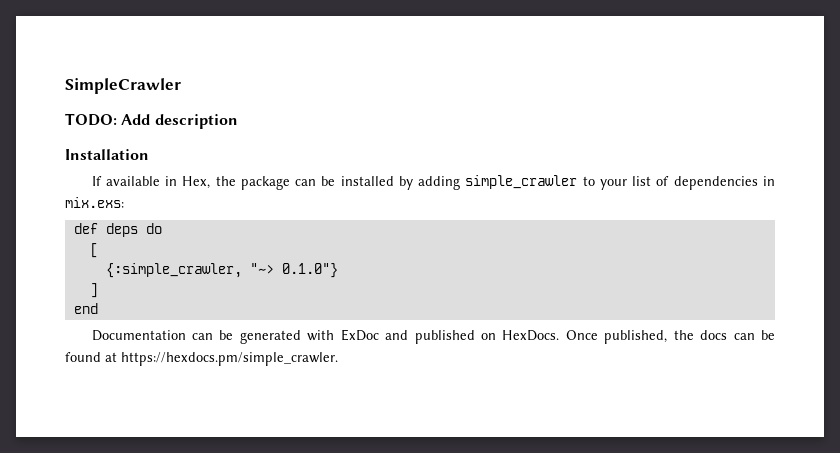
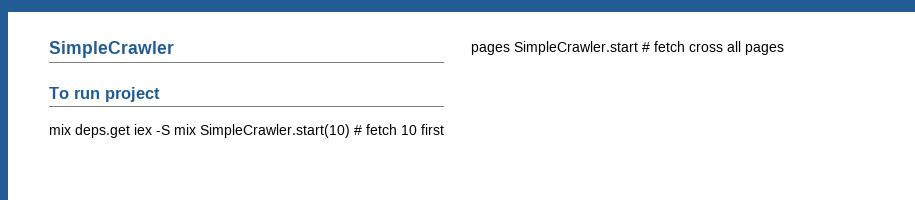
- TODO: Add description
- Installation
- If available in Hex, the package can be installed by adding simple_crawler to your list of dependencies in mix.exs:
- def deps do
- [
- {:simple_crawler, "~> 0.1.0"}
- ]
- end
- Documentation can be generated with ExDoc and published on HexDocs. Once published, the docs can be found at https://hexdocs.pm/simple_crawler.
+ To run project
+ mix deps.get iex -S mix SimpleCrawler.start(10) # fetch 10 first pages SimpleCrawler.start # fetch cross all pages

